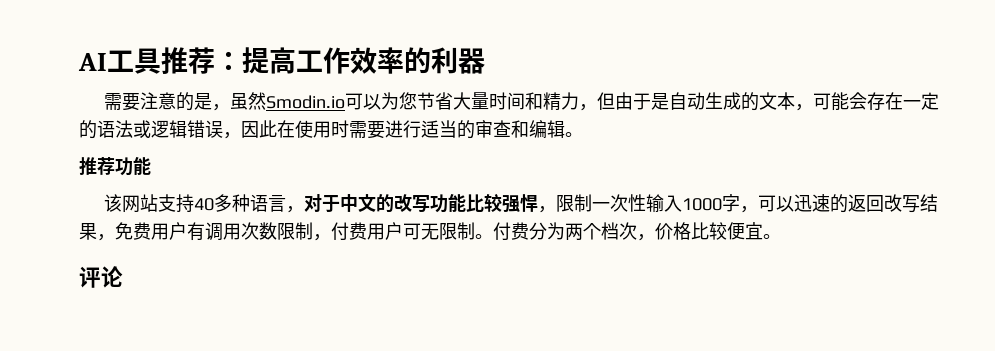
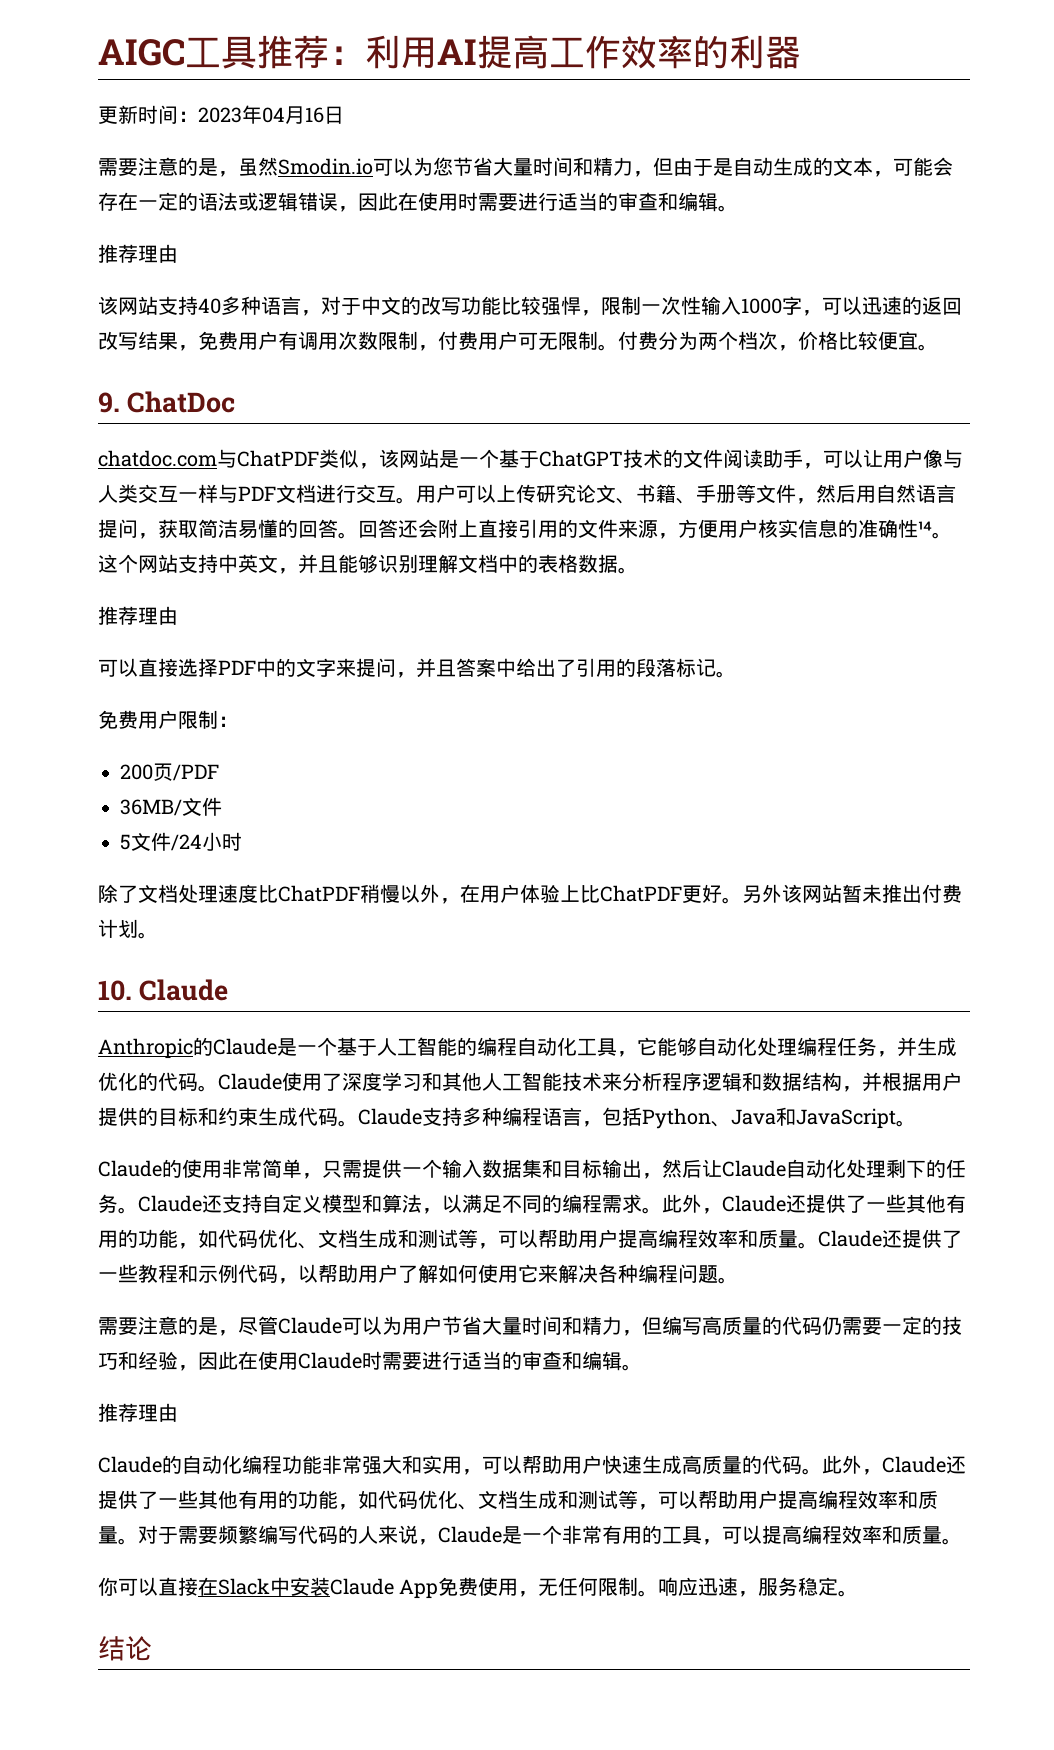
- AI工具推荐：提高工作效率的利器
+ AIGC工具推荐：利用AI提高工作效率的利器
+ 更新时间：2023年04月16日
  需要注意的是，虽然Smodin.io可以为您节省大量时间和精力，但由于是自动生成的文本，可能会存在一定的语法或逻辑错误，因此在使用时需要进行适当的审查和编辑。
- 推荐功能
+ 推荐理由
- 评论
+ 9. ChatDoc
+ chatdoc.com与ChatPDF类似，该网站是一个基于ChatGPT技术的文件阅读助手，可以让用户像与人类交互一样与PDF文档进行交互。用户可以上传研究论文、书籍、手册等文件，然后用自然语言提问，获取简洁易懂的回答。回答还会附上直接引用的文件来源，方便用户核实信息的准确性¹⁴。这个网站支持中英文，并且能够识别理解文档中的表格数据。
+ 推荐理由
+ 可以直接选择PDF中的文字来提问，并且答案中给出了引用的段落标记。
+ 免费用户限制：
+ 200页/PDF
+ 36MB/文件
+ 5文件/24小时
+ 除了文档处理速度比ChatPDF稍慢以外，在用户体验上比ChatPDF更好。另外该网站暂未推出付费计划。
+ 10. Claude
+ Anthropic的Claude是一个基于人工智能的编程自动化工具，它能够自动化处理编程任务，并生成优化的代码。Claude使用了深度学习和其他人工智能技术来分析程序逻辑和数据结构，并根据用户提供的目标和约束生成代码。Claude支持多种编程语言，包括Python、Java和JavaScript。
+ Claude的使用非常简单，只需提供一个输入数据集和目标输出，然后让Claude自动化处理剩下的任务。Claude还支持自定义模型和算法，以满足不同的编程需求。此外，Claude还提供了一些其他有用的功能，如代码优化、文档生成和测试等，可以帮助用户提高编程效率和质量。Claude还提供了一些教程和示例代码，以帮助用户了解如何使用它来解决各种编程问题。
+ 需要注意的是，尽管Claude可以为用户节省大量时间和精力，但编写高质量的代码仍需要一定的技巧和经验，因此在使用Claude时需要进行适当的审查和编辑。
+ 推荐理由
+ Claude的自动化编程功能非常强大和实用，可以帮助用户快速生成高质量的代码。此外，Claude还提供了一些其他有用的功能，如代码优化、文档生成和测试等，可以帮助用户提高编程效率和质量。对于需要频繁编写代码的人来说，Claude是一个非常有用的工具，可以提高编程效率和质量。
+ 你可以直接在Slack中安装Claude App免费使用，无任何限制。响应迅速，服务稳定。
+ 结论

